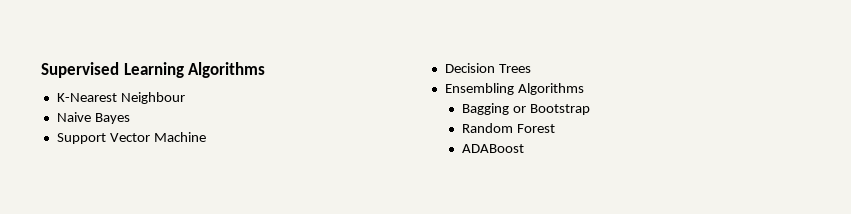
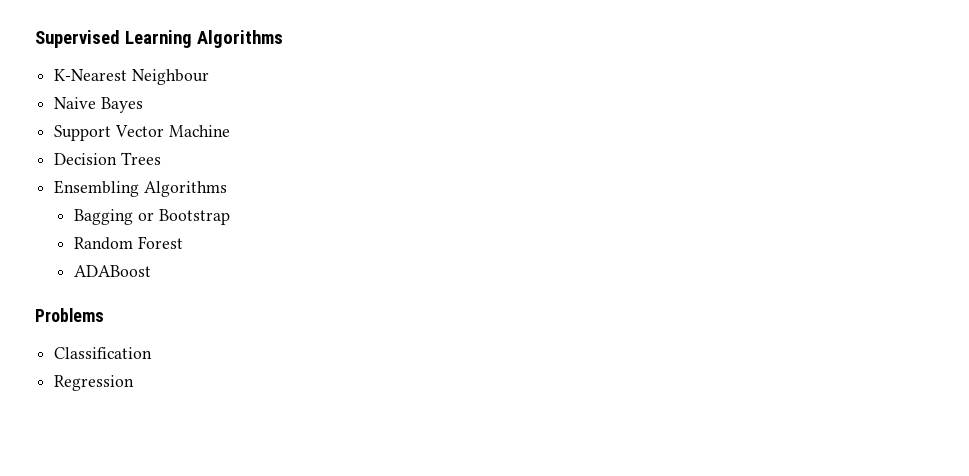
+ Problems
+ Classification
+ Regression

